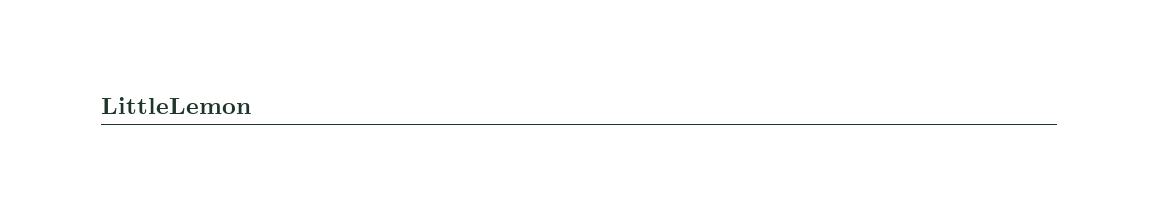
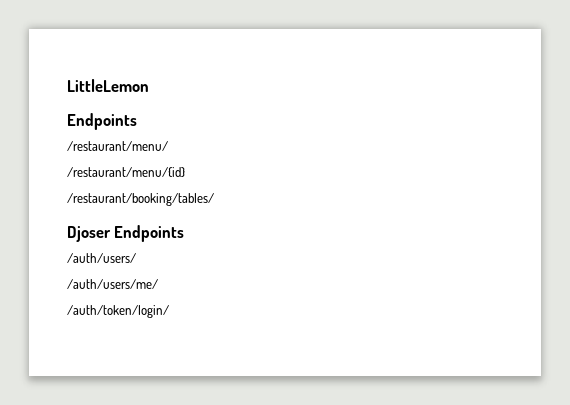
  LittleLemon
+ Endpoints
+ /restaurant/menu/
+ /restaurant/menu/{id}
+ /restaurant/booking/tables/
+ Djoser Endpoints
+ /auth/users/
+ /auth/users/me/
+ /auth/token/login/

